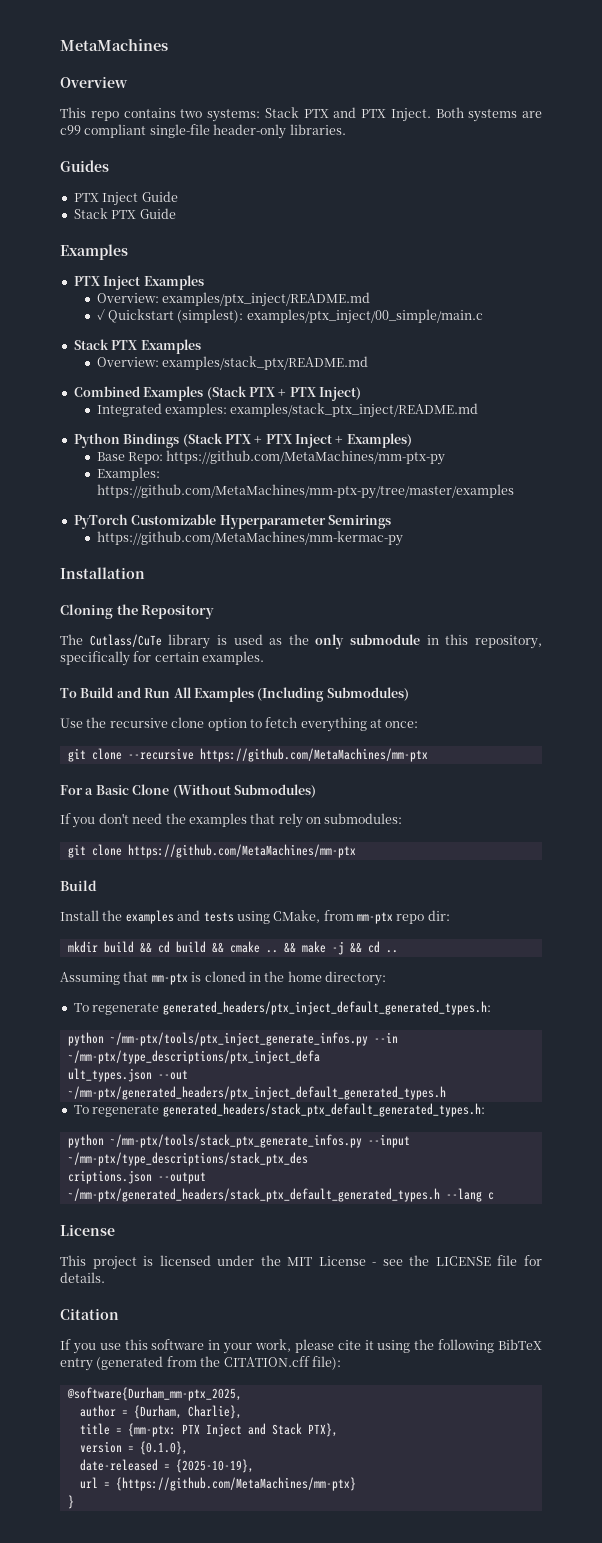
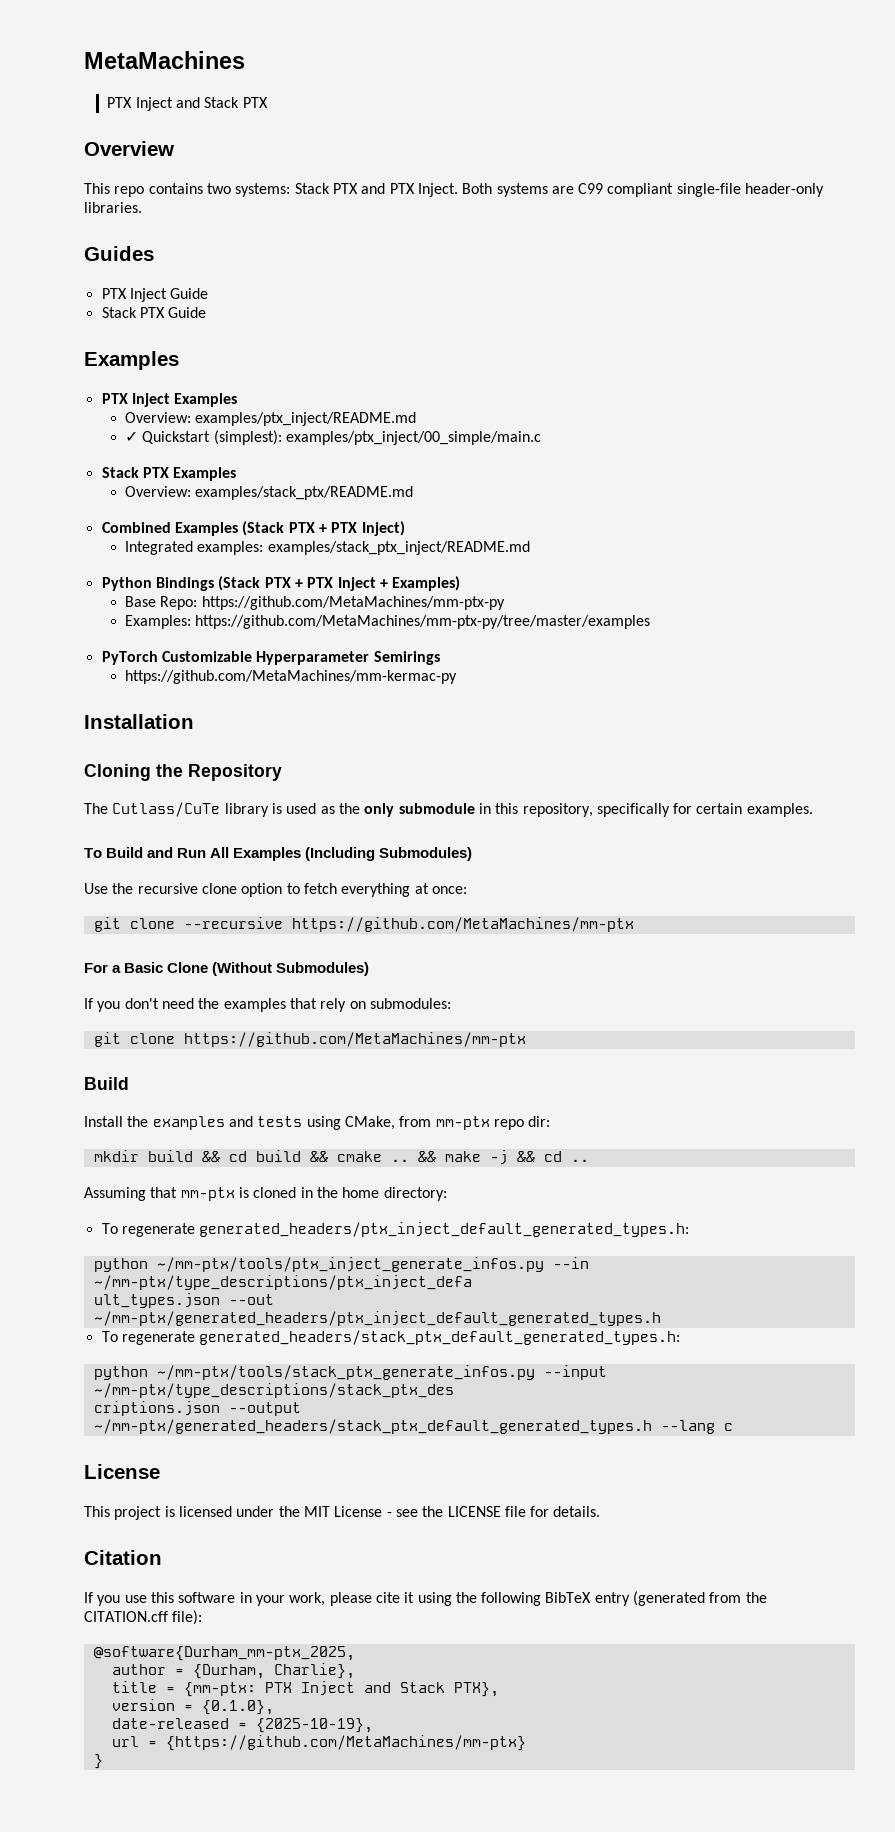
+ PTX Inject and Stack PTX
- Both systems are c99 compliant single-file header-only libraries.
+ Both systems are C99 compliant single-file header-only libraries.

